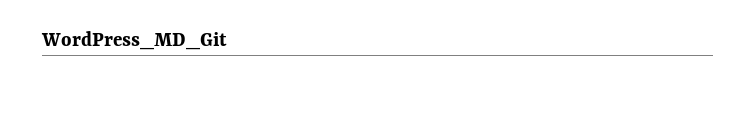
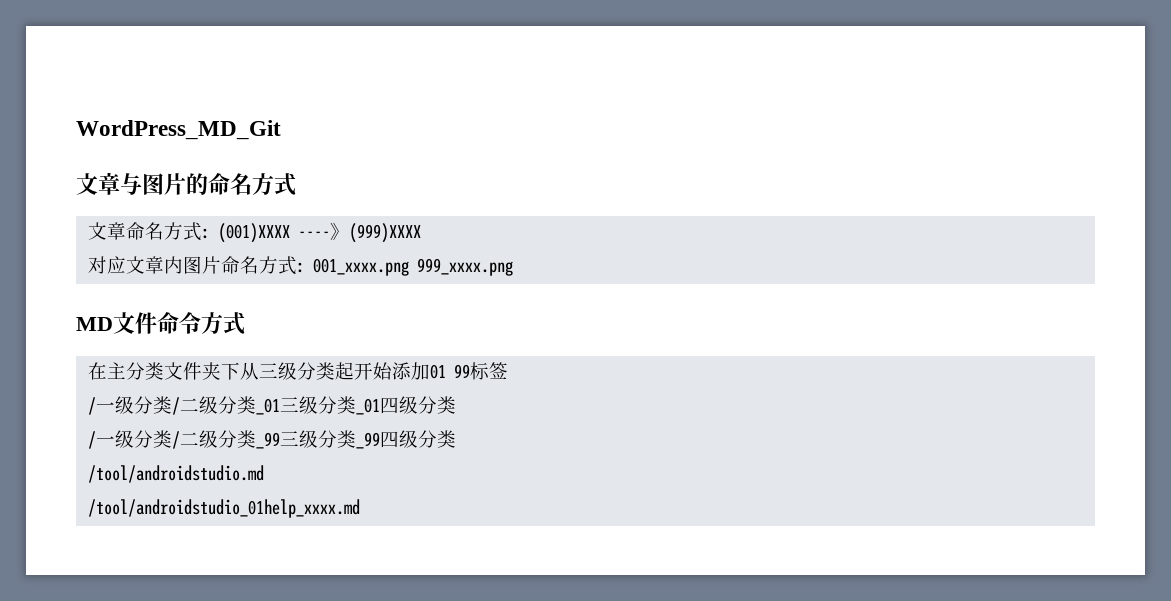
+ 文章与图片的命名方式
+ 文章命名方式: (001)XXXX ----》(999)XXXX
+ 对应文章内图片命名方式: 001_xxxx.png 999_xxxx.png
+ MD文件命令方式
+ 在主分类文件夹下从三级分类起开始添加01 99标签
+ /一级分类/二级分类_01三级分类_01四级分类
+ /一级分类/二级分类_99三级分类_99四级分类
+ /tool/androidstudio.md
+ /tool/androidstudio_01help_xxxx.md

